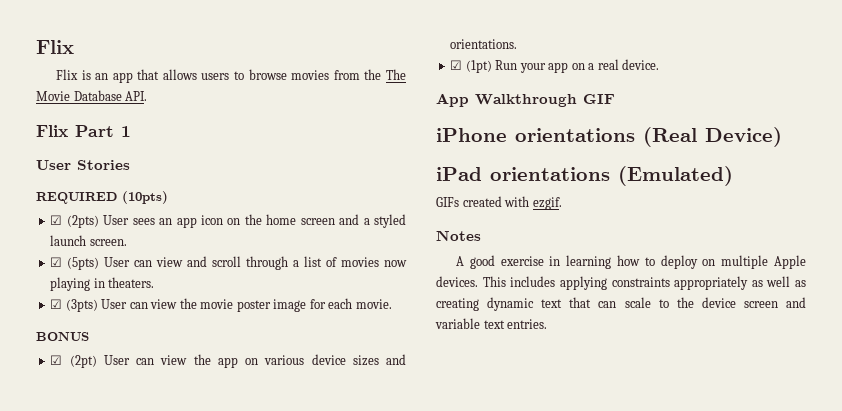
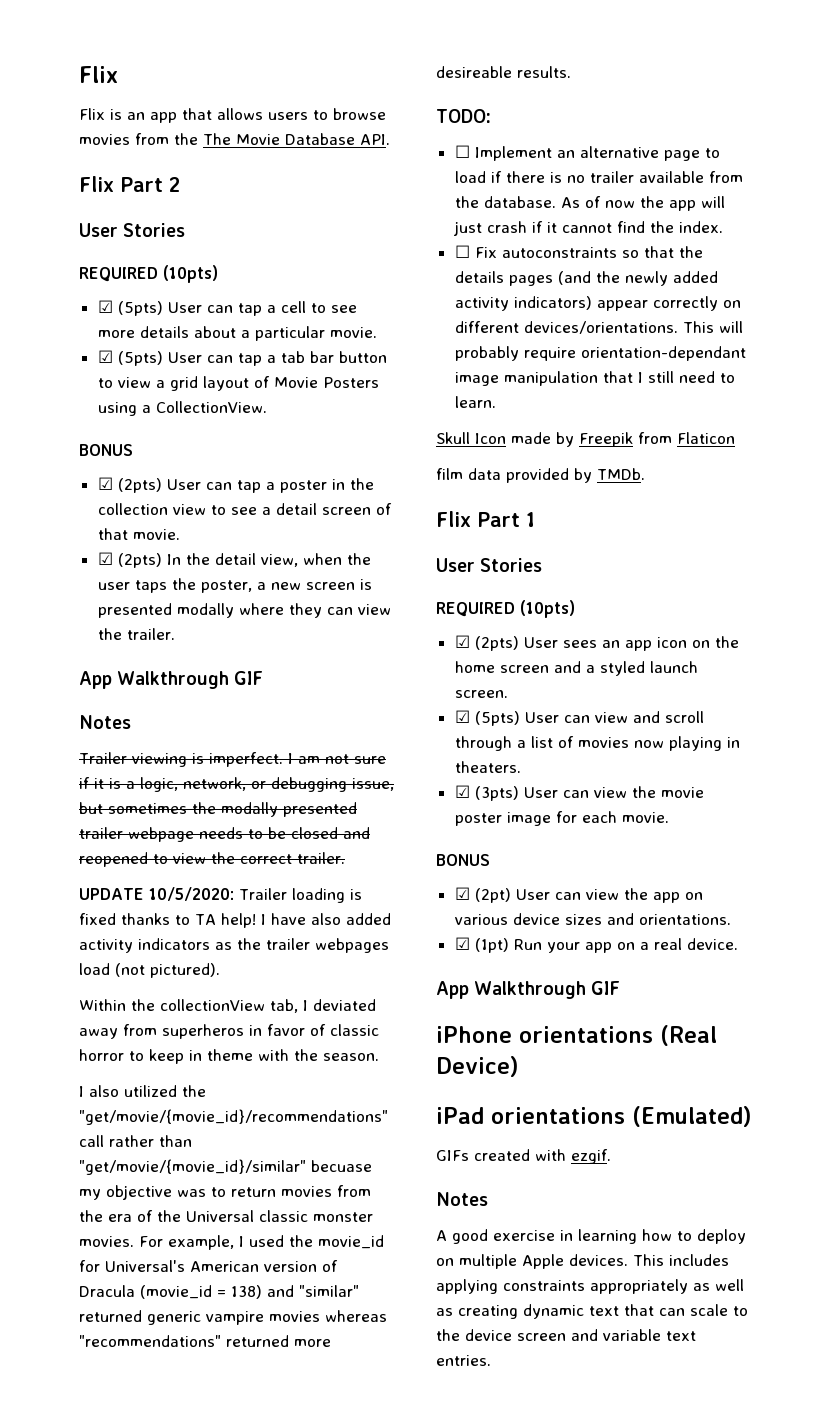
+ Flix Part 2
+ User Stories
+ REQUIRED (10pts)
+ ☑ (5pts) User can tap a cell to see more details about a particular movie.
+ ☑ (5pts) User can tap a tab bar button to view a grid layout of Movie Posters using a CollectionView.
+ BONUS
+ ☑ (2pts) User can tap a poster in the collection view to see a detail screen of that movie.
+ ☑ (2pts) In the detail view, when the user taps the poster, a new screen is presented modally where they can view the trailer.
+ App Walkthrough GIF
+ Notes
+ Trailer viewing is imperfect. I am not sure if it is a logic, network, or debugging issue, but sometimes the modally presented trailer webpage needs to be closed and reopened to view the correct trailer.
+ UPDATE 10/5/2020: Trailer loading is fixed thanks to TA help! I have also added activity indicators as the trailer webpages load (not pictured).
+ Within the collectionView tab, I deviated away from superheros in favor of classic horror to keep in theme with the season.
+ I also utilized the "get/movie/{movie_id}/recommendations" call rather than "get/movie/{movie_id}/similar" becuase my objective was to return movies from the era of the Universal classic monster movies. For example, I used the movie_id for Universal's American version of Dracula (movie_id = 138) and "similar" returned generic vampire movies whereas "recommendations" returned more desireable results.
+ TODO:
+ ☐ Implement an alternative page to load if there is no trailer available from the database. As of now the app will just crash if it cannot find the index.
+ ☐ Fix autoconstraints so that the details pages (and the newly added activity indicators) appear correctly on different devices/orientations. This will probably require orientation-dependant image manipulation that I still need to learn.
+ Skull Icon made by Freepik from Flaticon
+ film data provided by TMDb.

